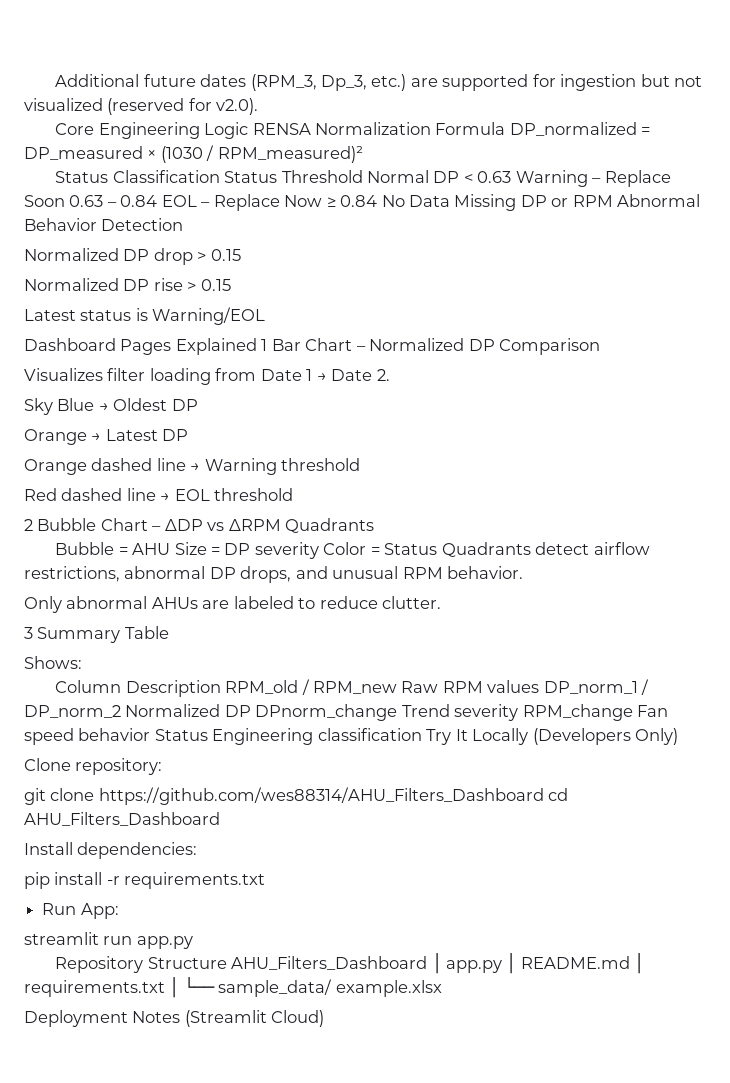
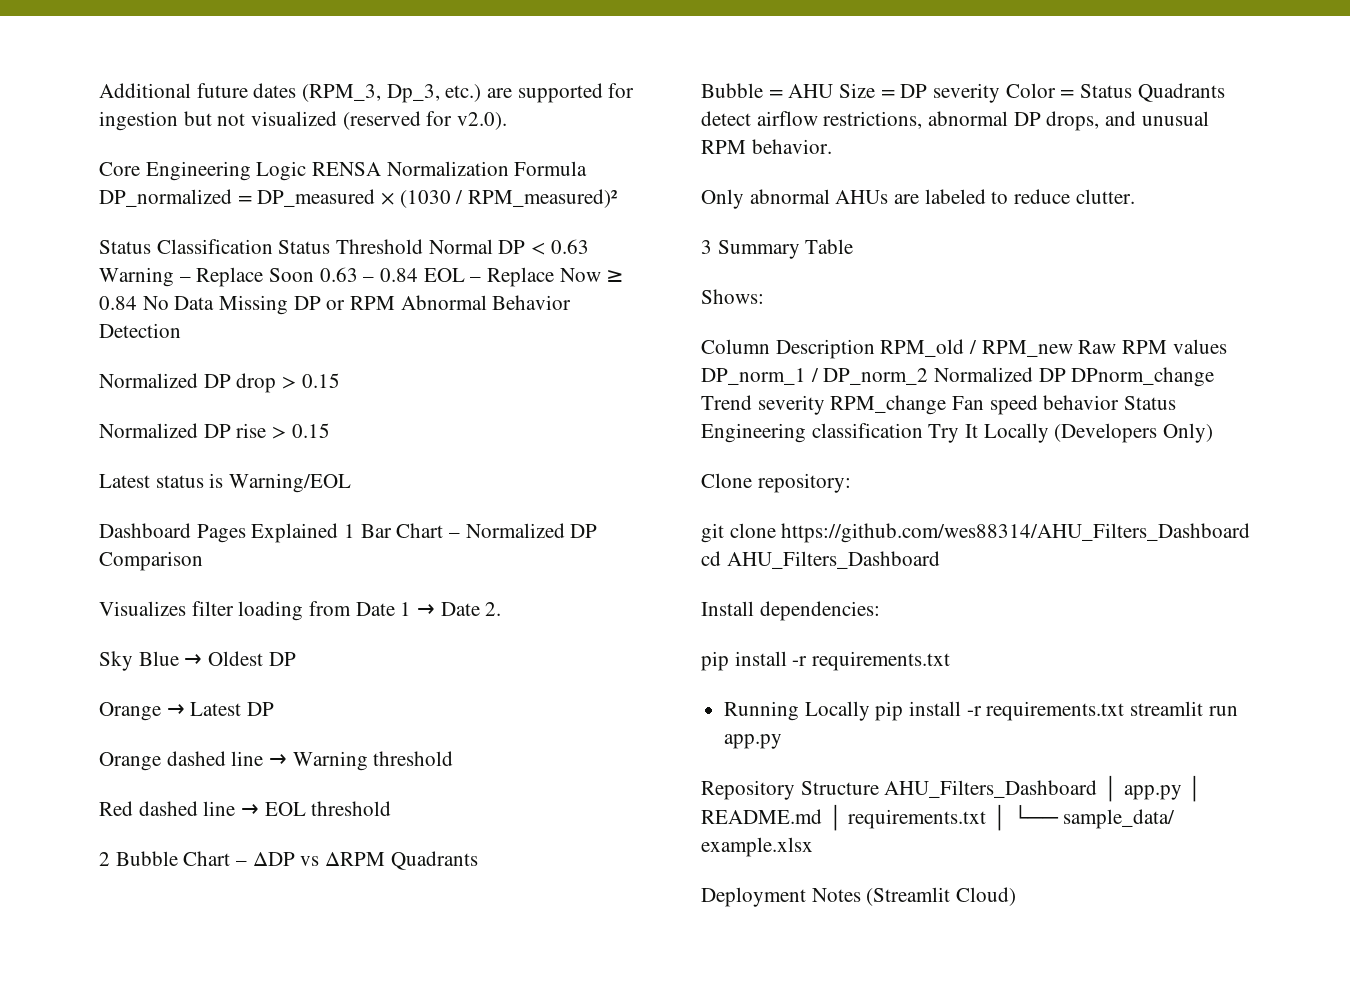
- Run App:
- streamlit run app.py
+ Running Locally pip install -r requirements.txt streamlit run app.py

